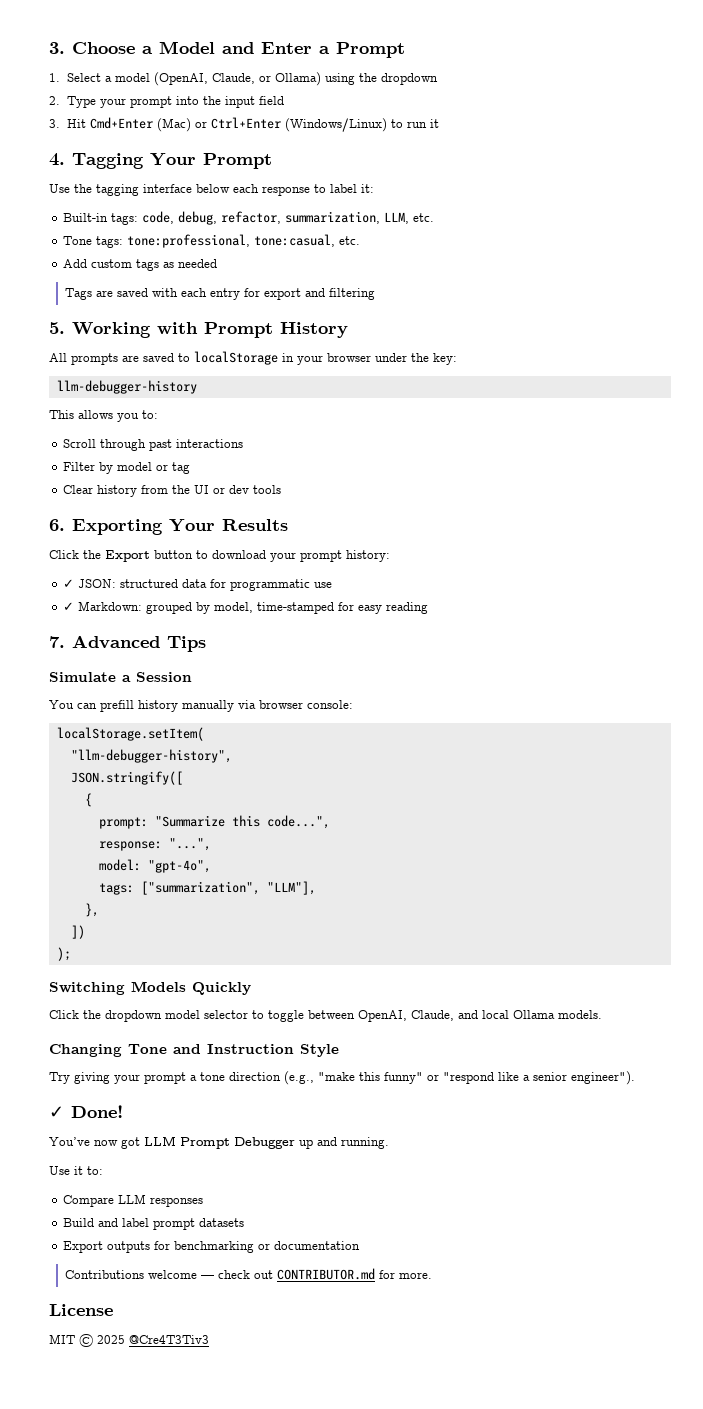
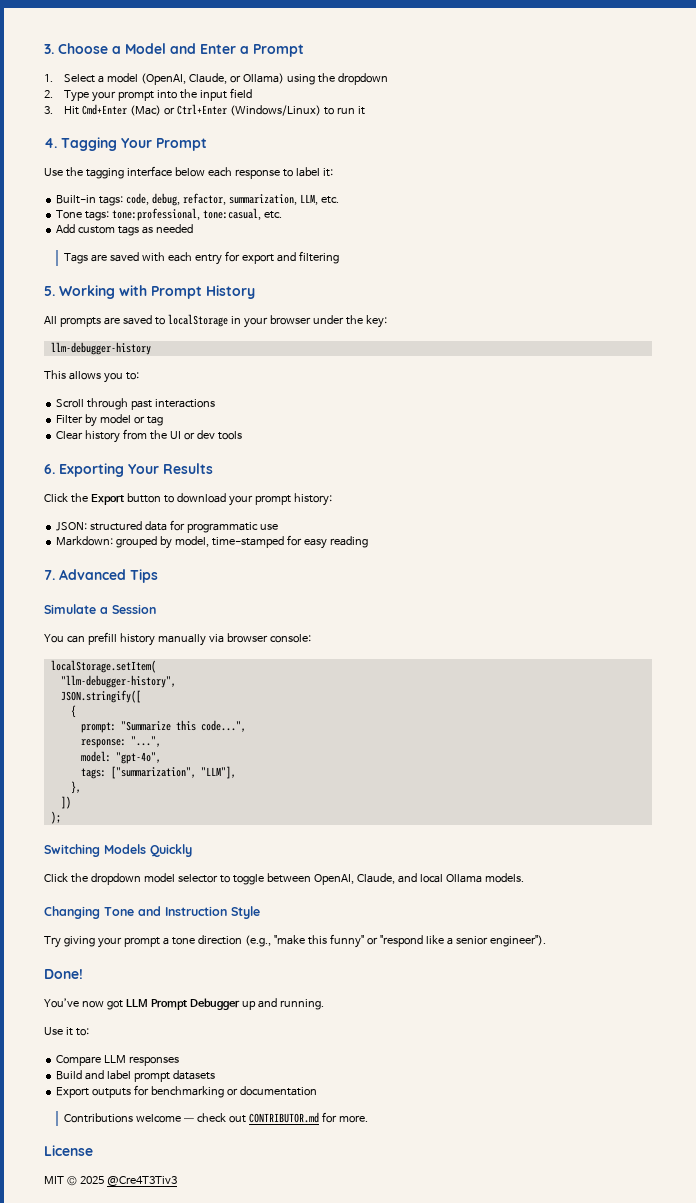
- ✓ JSON: structured data for programmatic use
+ JSON: structured data for programmatic use
- ✓ Markdown: grouped by model, time-stamped for easy reading
+ Markdown: grouped by model, time-stamped for easy reading
- ✓ Done!
+ Done!

